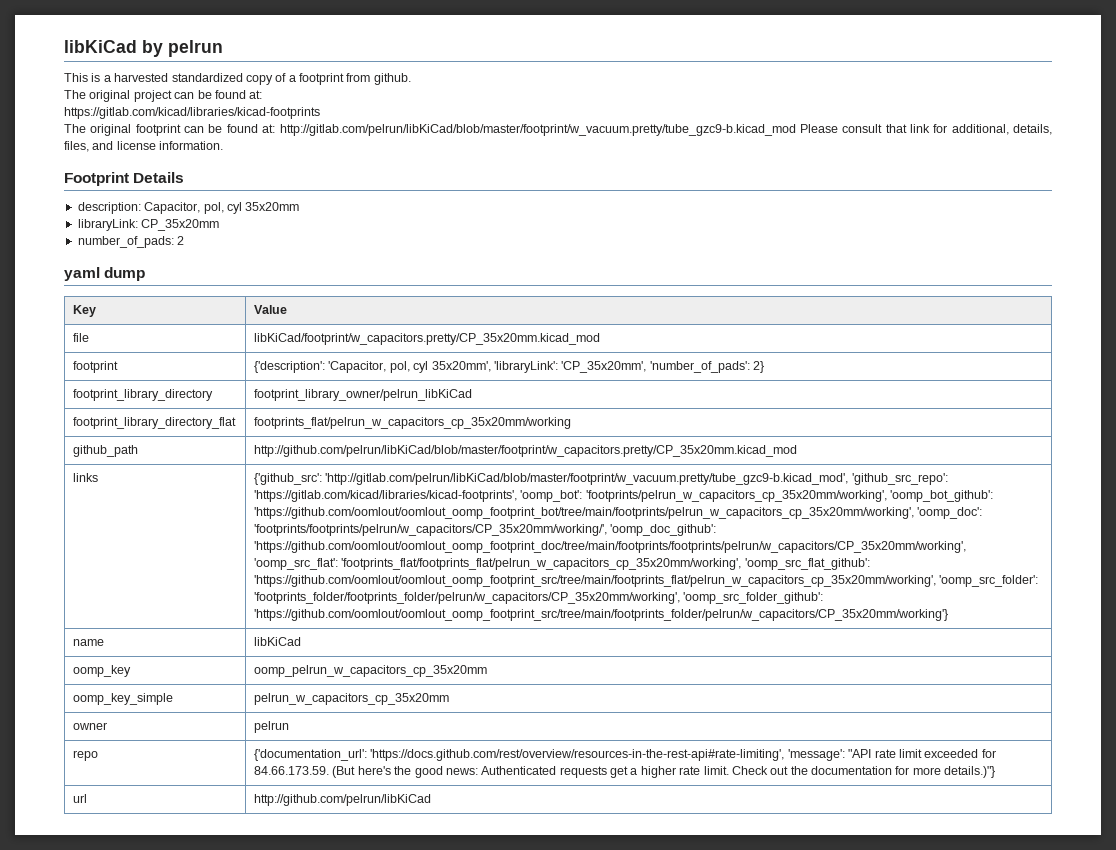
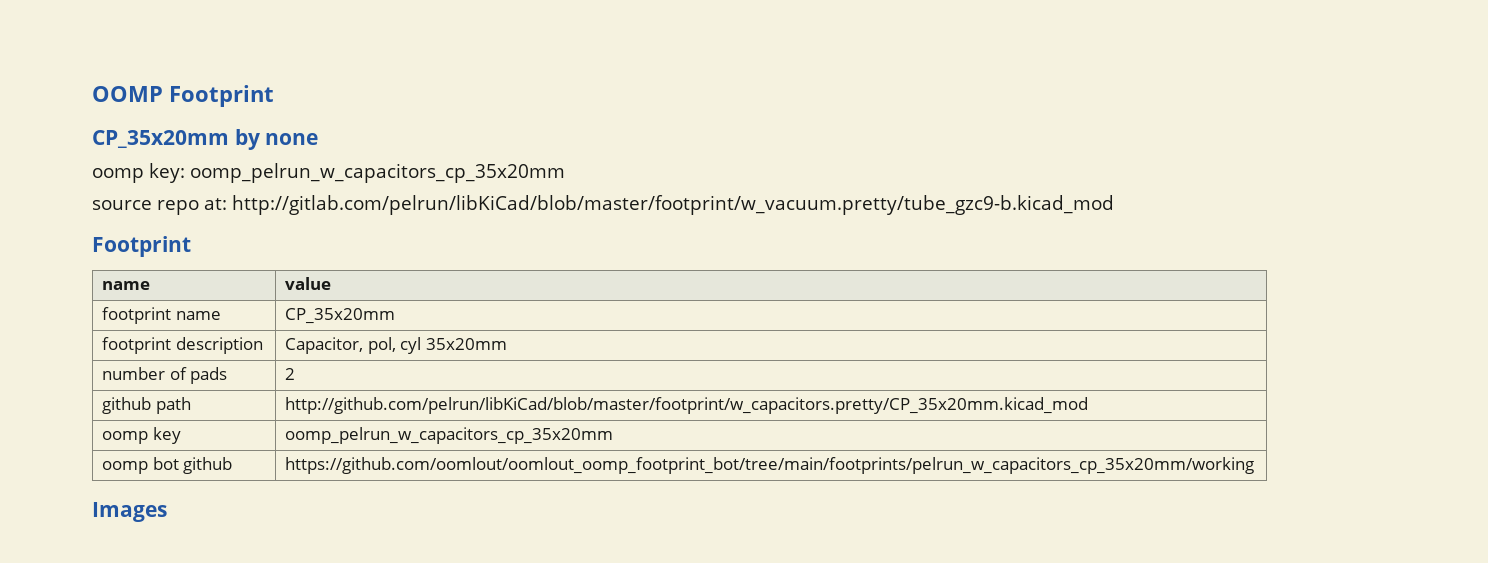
- libKiCad by pelrun
- This is a harvested standardized copy of a footprint from github.
- The original project can be found at:
- https://gitlab.com/kicad/libraries/kicad-footprints
- The original footprint can be found at: http://gitlab.com/pelrun/libKiCad/blob/master/footprint/w_vacuum.pretty/tube_gzc9-b.kicad_mod Please consult that link for additional, details, files, and license information.
- Footprint Details
- description: Capacitor, pol, cyl 35x20mm
- libraryLink: CP_35x20mm
- number_of_pads: 2
- yaml dump
- Key | Value
- file | libKiCad/footprint/w_capacitors.pretty/CP_35x20mm.kicad_mod
- footprint | {'description': 'Capacitor, pol, cyl 35x20mm', 'libraryLink': 'CP_35x20mm', 'number_of_pads': 2}
- footprint_library_directory | footprint_library_owner/pelrun_libKiCad
- footprint_library_directory_flat | footprints_flat/pelrun_w_capacitors_cp_35x20mm/working
- github_path | http://github.com/pelrun/libKiCad/blob/master/footprint/w_capacitors.pretty/CP_35x20mm.kicad_mod
- links | {'github_src': 'http://gitlab.com/pelrun/libKiCad/blob/master/footprint/w_vacuum.pretty/tube_gzc9-b.kicad_mod', 'github_src_repo': 'https://gitlab.com/kicad/libraries/kicad-footprints', 'oomp_bot': 'footprints/pelrun_w_capacitors_cp_35x20mm/working', 'oomp_bot_github': 'https://github.com/oomlout/oomlout_oomp_footprint_bot/tree/main/footprints/pelrun_w_capacitors_cp_35x20mm/working', 'oomp_doc': 'footprints/footprints/pelrun/w_capacitors/CP_35x20mm/working/', 'oomp_doc_github': 'https://github.com/oomlout/oomlout_oomp_footprint_doc/tree/main/footprints/footprints/pelrun/w_capacitors/CP_35x20mm/working', 'oomp_src_flat': 'footprints_flat/footprints_flat/pelrun_w_capacitors_cp_35x20mm/working', 'oomp_src_flat_github': 'https://github.com/oomlout/oomlout_oomp_footprint_src/tree/main/footprints_flat/pelrun_w_capacitors_cp_35x20mm/working', 'oomp_src_folder': 'footprints_folder/footprints_folder/pelrun/w_capacitors/CP_35x20mm/working', 'oomp_src_folder_github': 'https://github.com/oomlout/oomlout_oomp_footprint_src/tree/main/footprints_folder/pelrun/w_capacitors/CP_35x20mm/working'}
- name | libKiCad
- oomp_key | oomp_pelrun_w_capacitors_cp_35x20mm
- oomp_key_simple | pelrun_w_capacitors_cp_35x20mm
- owner | pelrun
- repo | {'documentation_url': 'https://docs.github.com/rest/overview/resources-in-the-rest-api#rate-limiting', 'message': "API rate limit exceeded for 84.66.173.59. (But here's the good news: Authenticated requests get a higher rate limit. Check out the documentation for more details.)"}
- url | http://github.com/pelrun/libKiCad
+ OOMP Footprint
+ CP_35x20mm by none
+ oomp key: oomp_pelrun_w_capacitors_cp_35x20mm
+ source repo at: http://gitlab.com/pelrun/libKiCad/blob/master/footprint/w_vacuum.pretty/tube_gzc9-b.kicad_mod
+ Footprint
+ name | value
+ footprint name | CP_35x20mm
+ footprint description | Capacitor, pol, cyl 35x20mm
+ number of pads | 2
+ github path | http://github.com/pelrun/libKiCad/blob/master/footprint/w_capacitors.pretty/CP_35x20mm.kicad_mod
+ oomp key | oomp_pelrun_w_capacitors_cp_35x20mm
+ oomp bot github | https://github.com/oomlout/oomlout_oomp_footprint_bot/tree/main/footprints/pelrun_w_capacitors_cp_35x20mm/working
+ Images

